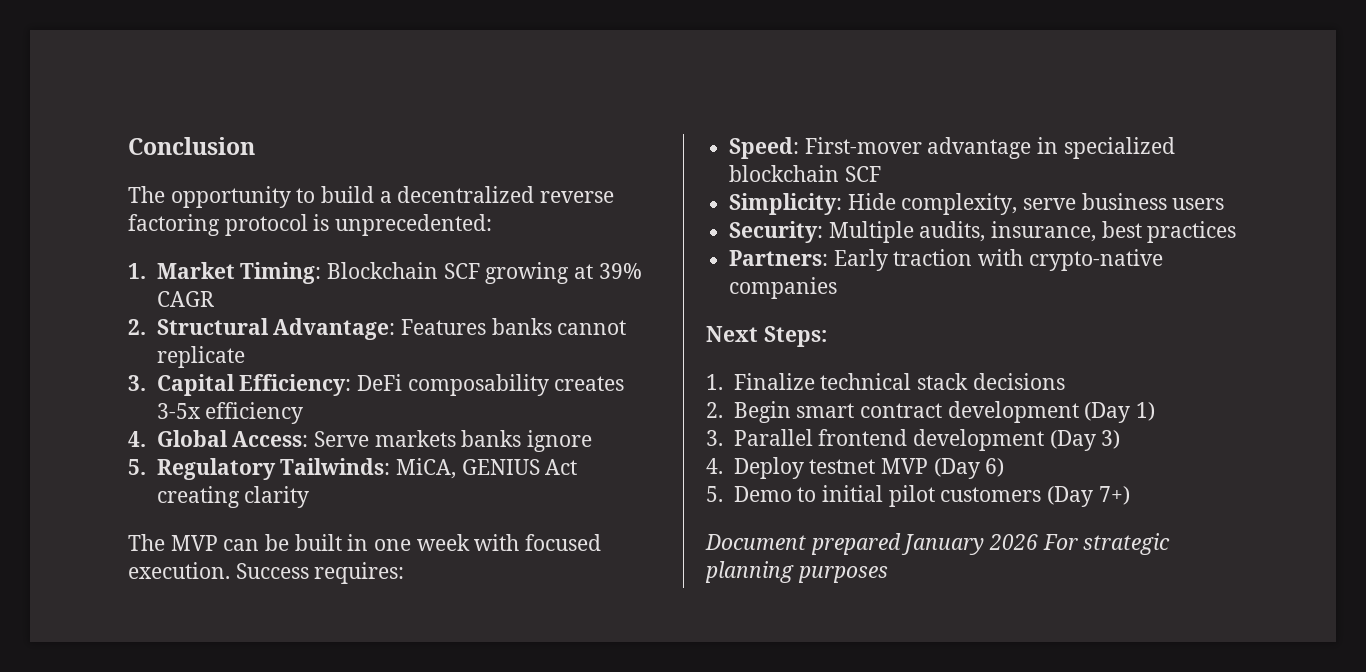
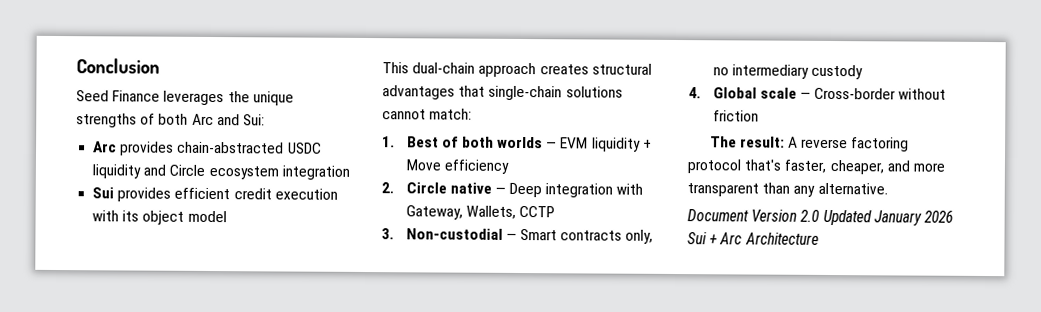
- The opportunity to build a decentralized reverse factoring protocol is unprecedented:
- 1. Market Timing: Blockchain SCF growing at 39% CAGR
- 2. Structural Advantage: Features banks cannot replicate
- 3. Capital Efficiency: DeFi composability creates 3-5x efficiency
- 4. Global Access: Serve markets banks ignore
- 5. Regulatory Tailwinds: MiCA, GENIUS Act creating clarity
- The MVP can be built in one week with focused execution. Success requires:
- Speed: First-mover advantage in specialized blockchain SCF
- Simplicity: Hide complexity, serve business users
- Security: Multiple audits, insurance, best practices
- Partners: Early traction with crypto-native companies
- Next Steps:
- 1. Finalize technical stack decisions
- 2. Begin smart contract development (Day 1)
- 3. Parallel frontend development (Day 3)
- 4. Deploy testnet MVP (Day 6)
- 5. Demo to initial pilot customers (Day 7+)
- Document prepared January 2026 For strategic planning purposes
+ Seed Finance leverages the unique strengths of both Arc and Sui:
+ Arc provides chain-abstracted USDC liquidity and Circle ecosystem integration
+ Sui provides efficient credit execution with its object model
+ This dual-chain approach creates structural advantages that single-chain solutions cannot match:
+ 1. Best of both worlds — EVM liquidity + Move efficiency
+ 2. Circle native — Deep integration with Gateway, Wallets, CCTP
+ 3. Non-custodial — Smart contracts only, no intermediary custody
+ 4. Global scale — Cross-border without friction
+ The result: A reverse factoring protocol that's faster, cheaper, and more transparent than any alternative.
+ Document Version 2.0 Updated January 2026 Sui + Arc Architecture

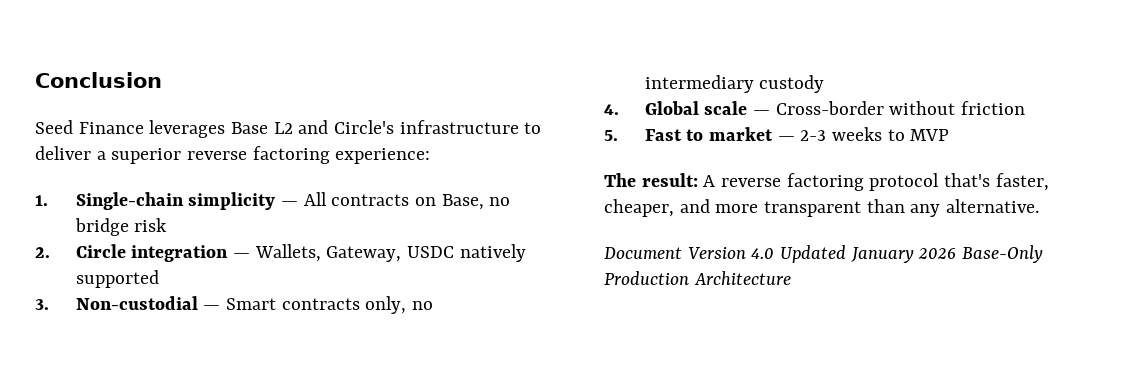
- Seed Finance leverages the unique strengths of both Arc and Sui:
- Arc provides chain-abstracted USDC liquidity and Circle ecosystem integration
- Sui provides efficient credit execution with its object model
- This dual-chain approach creates structural advantages that single-chain solutions cannot match:
- 1. Best of both worlds — EVM liquidity + Move efficiency
- 2. Circle native — Deep integration with Gateway, Wallets, CCTP
+ Seed Finance leverages Base L2 and Circle's infrastructure to deliver a superior reverse factoring experience:
+ 1. Single-chain simplicity — All contracts on Base, no bridge risk
+ 2. Circle integration — Wallets, Gateway, USDC natively supported
+ 5. Fast to market — 2-3 weeks to MVP
- Document Version 2.0 Updated January 2026 Sui + Arc Architecture
+ Document Version 4.0 Updated January 2026 Base-Only Production Architecture

